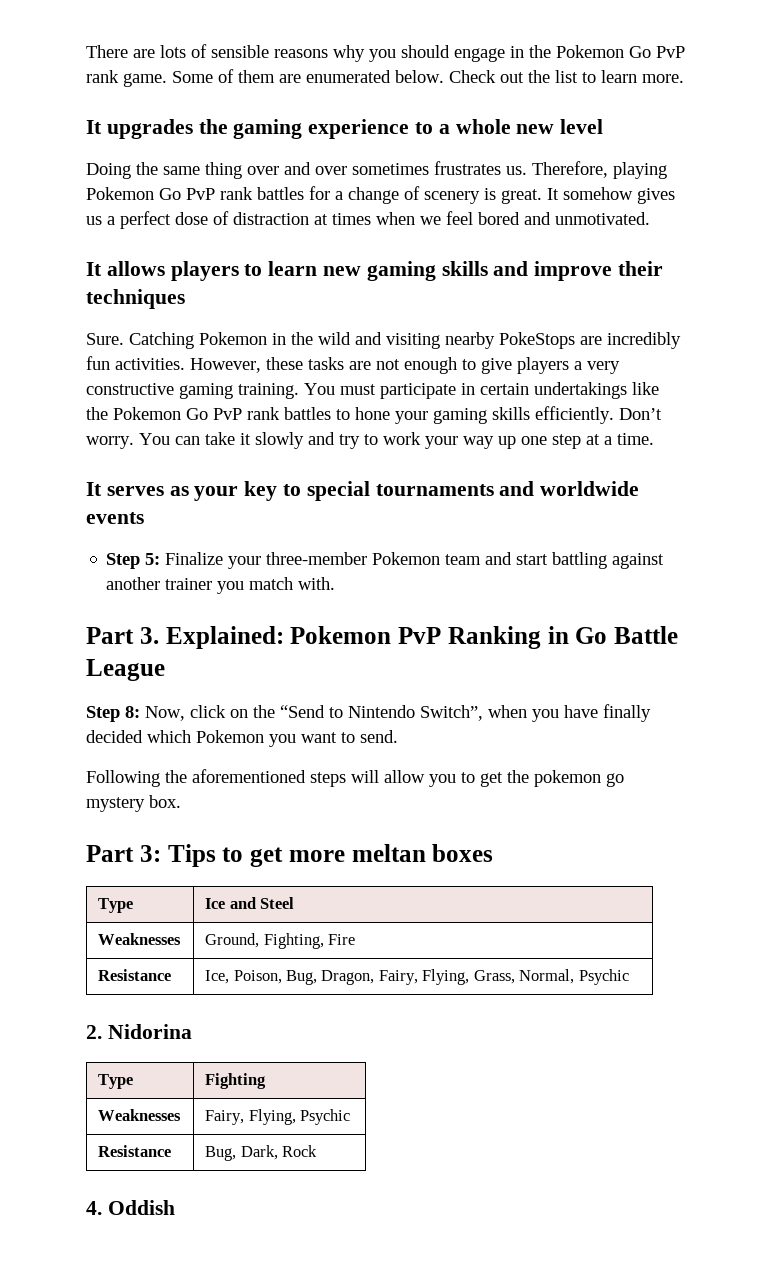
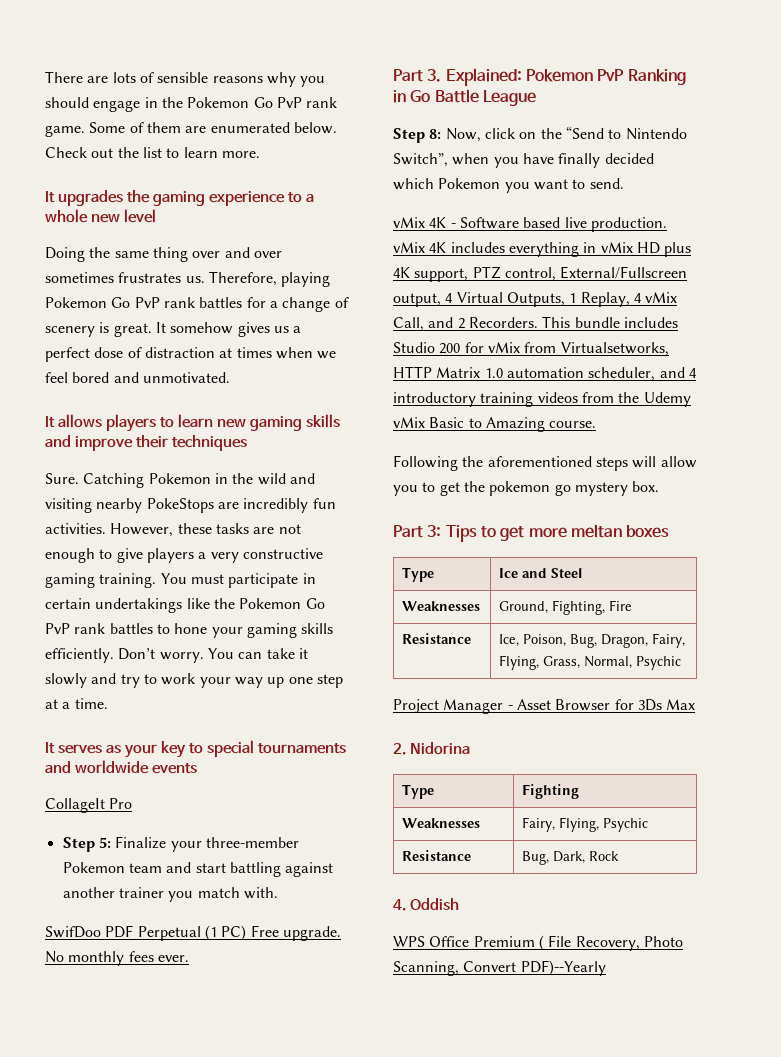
+ CollageIt Pro
+ SwifDoo PDF Perpetual (1 PC) Free upgrade. No monthly fees ever.
+ vMix 4K - Software based live production. vMix 4K includes everything in vMix HD plus 4K support, PTZ control, External/Fullscreen output, 4 Virtual Outputs, 1 Replay, 4 vMix Call, and 2 Recorders. This bundle includes Studio 200 for vMix from Virtualsetworks, HTTP Matrix 1.0 automation scheduler, and 4 introductory training videos from the Udemy vMix Basic to Amazing course.
+ Project Manager - Asset Browser for 3Ds Max
+ WPS Office Premium ( File Recovery, Photo Scanning, Convert PDF)--Yearly

